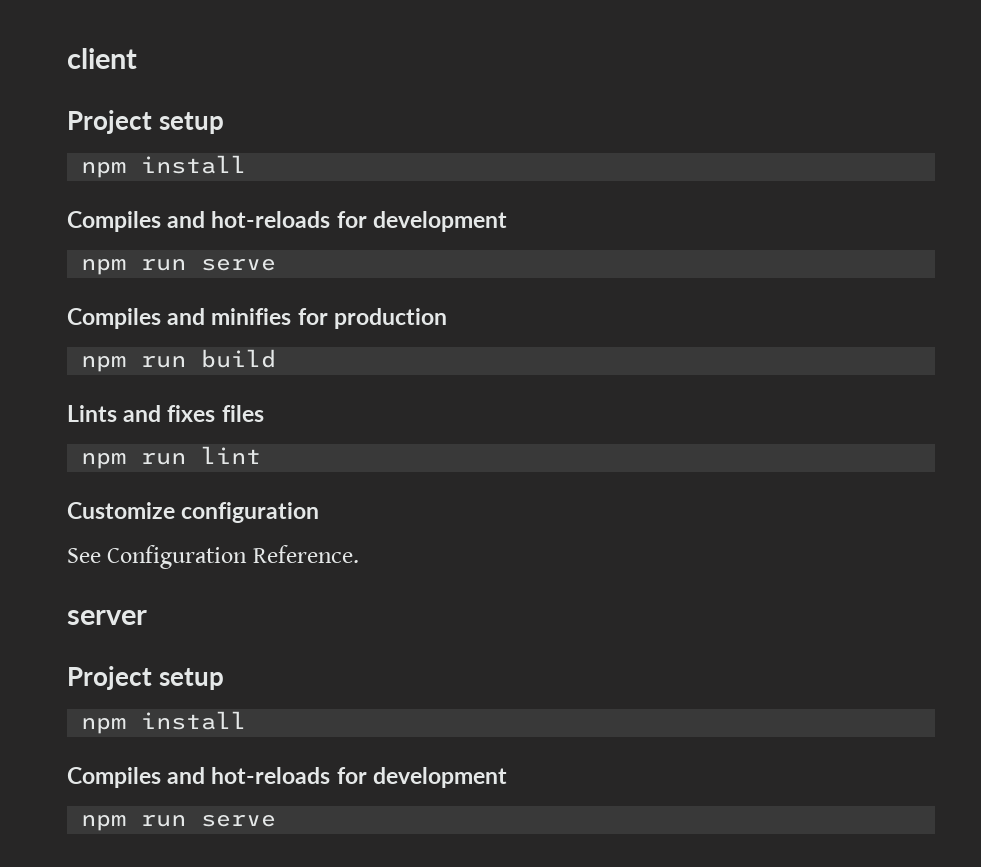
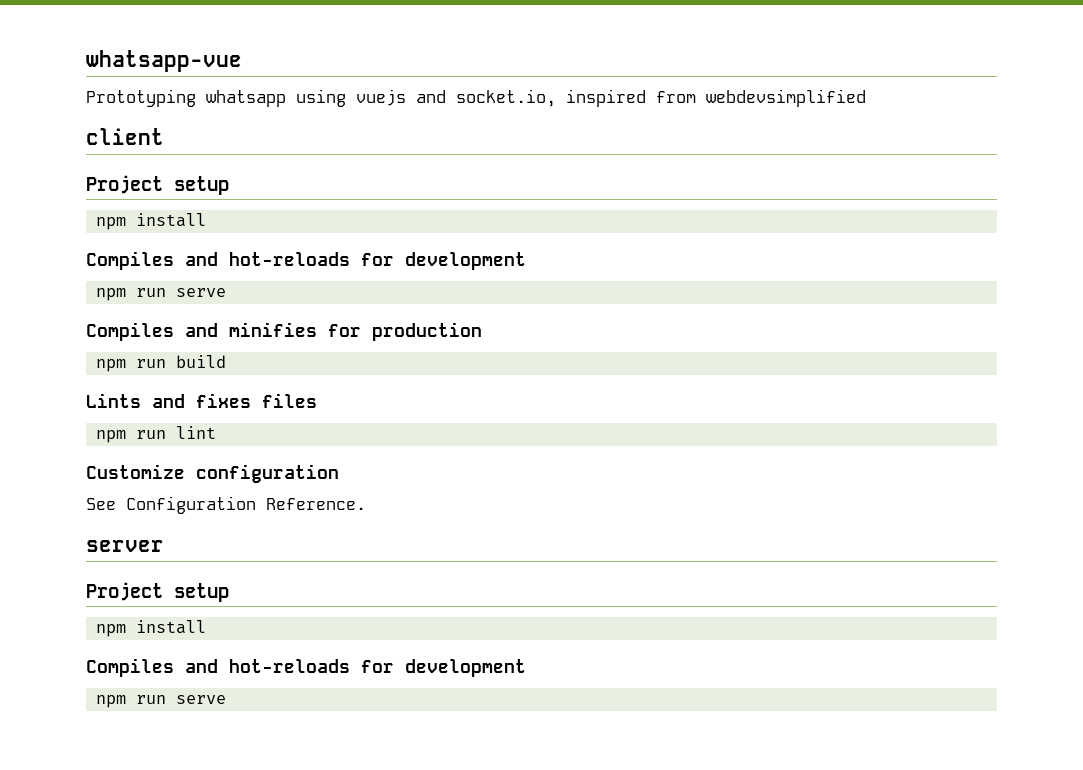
+ whatsapp-vue
+ Prototyping whatsapp using vuejs and socket.io, inspired from webdevsimplified

